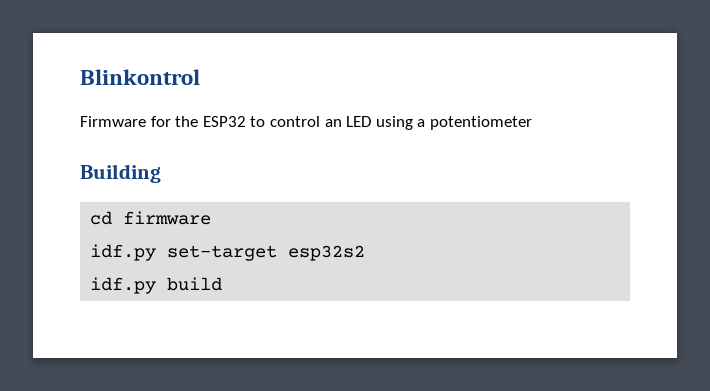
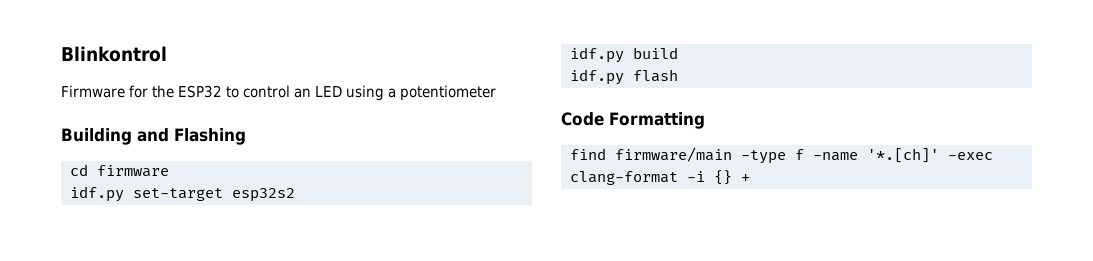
- Building
+ Building and Flashing
+ idf.py flash
+ Code Formatting
+ find firmware/main -type f -name '*.[ch]' -exec clang-format -i {} +

